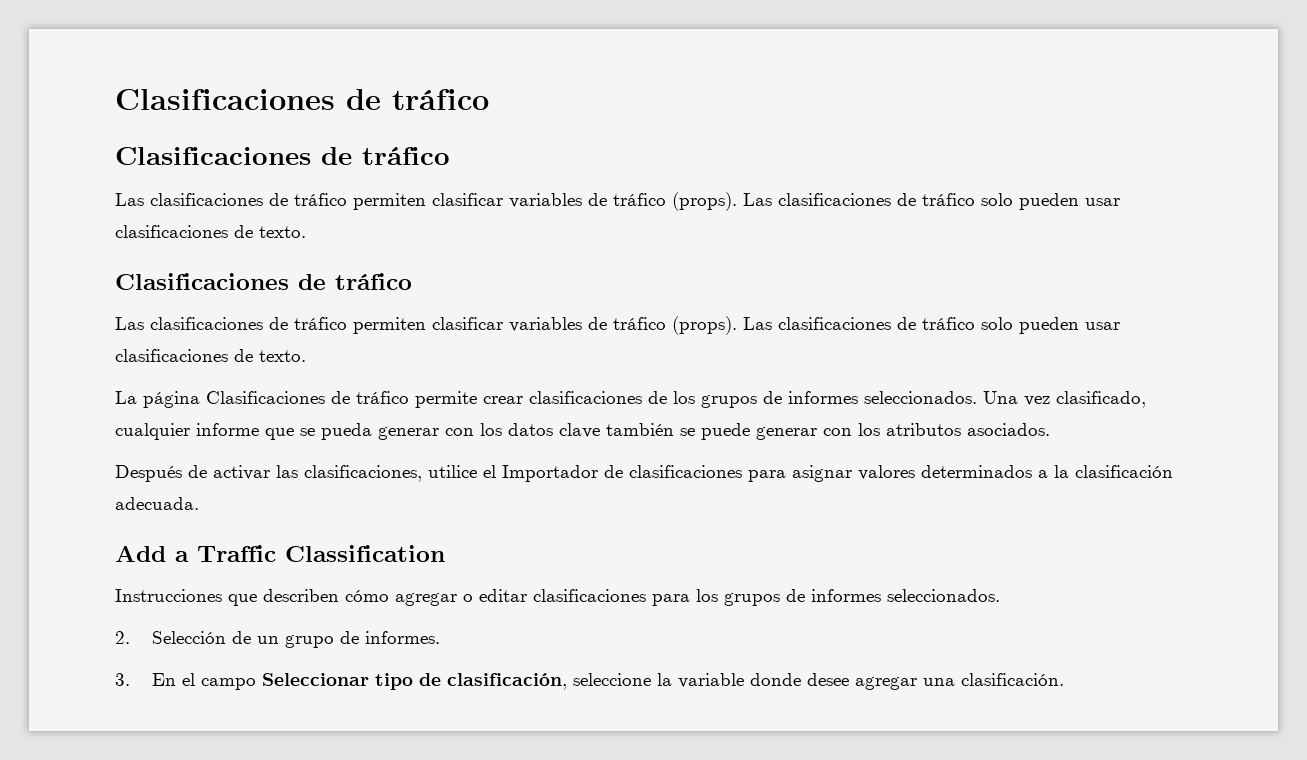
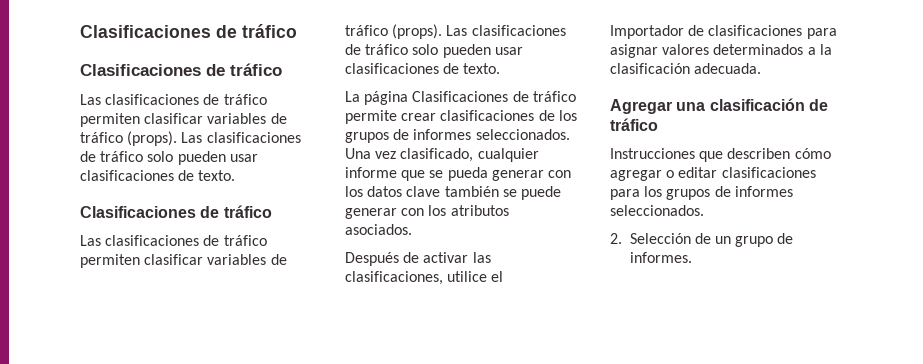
- Add a Traffic Classification
+ Agregar una clasificación de tráfico
- 3. En el campo Seleccionar tipo de clasificación, seleccione la variable donde desee agregar una clasificación.

